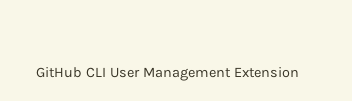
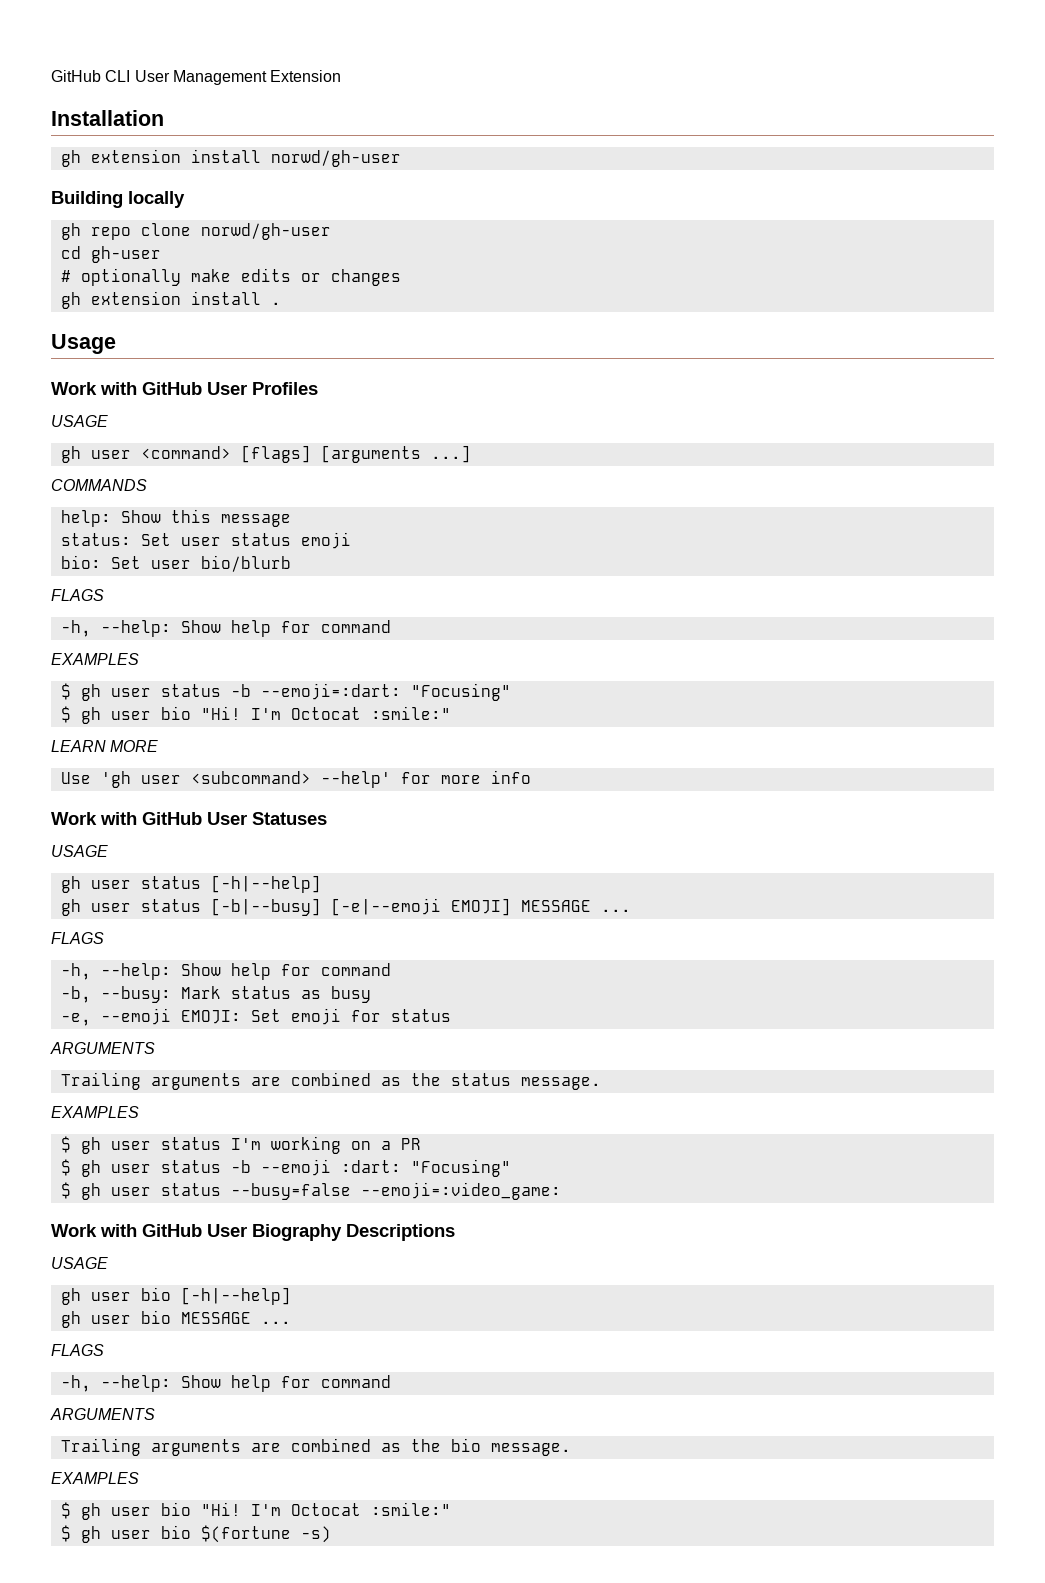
+ Installation
+ gh extension install norwd/gh-user
+ Building locally
+ gh repo clone norwd/gh-user
+ cd gh-user
+ # optionally make edits or changes
+ gh extension install .
+ Usage
+ Work with GitHub User Profiles
+ USAGE
+ gh user <command> [flags] [arguments ...]
+ COMMANDS
+ help: Show this message
+ status: Set user status emoji
+ bio: Set user bio/blurb
+ FLAGS
+ -h, --help: Show help for command
+ EXAMPLES
+ $ gh user status -b --emoji=:dart: "Focusing"
+ $ gh user bio "Hi! I'm Octocat :smile:"
+ LEARN MORE
+ Use 'gh user <subcommand> --help' for more info
+ Work with GitHub User Statuses
+ USAGE
+ gh user status [-h|--help]
+ gh user status [-b|--busy] [-e|--emoji EMOJI] MESSAGE ...
+ FLAGS
+ -h, --help: Show help for command
+ -b, --busy: Mark status as busy
+ -e, --emoji EMOJI: Set emoji for status
+ ARGUMENTS
+ Trailing arguments are combined as the status message.
+ EXAMPLES
+ $ gh user status I'm working on a PR
+ $ gh user status -b --emoji :dart: "Focusing"
+ $ gh user status --busy=false --emoji=:video_game:
+ Work with GitHub User Biography Descriptions
+ USAGE
+ gh user bio [-h|--help]
+ gh user bio MESSAGE ...
+ FLAGS
+ -h, --help: Show help for command
+ ARGUMENTS
+ Trailing arguments are combined as the bio message.
+ EXAMPLES
+ $ gh user bio "Hi! I'm Octocat :smile:"
+ $ gh user bio $(fortune -s)

